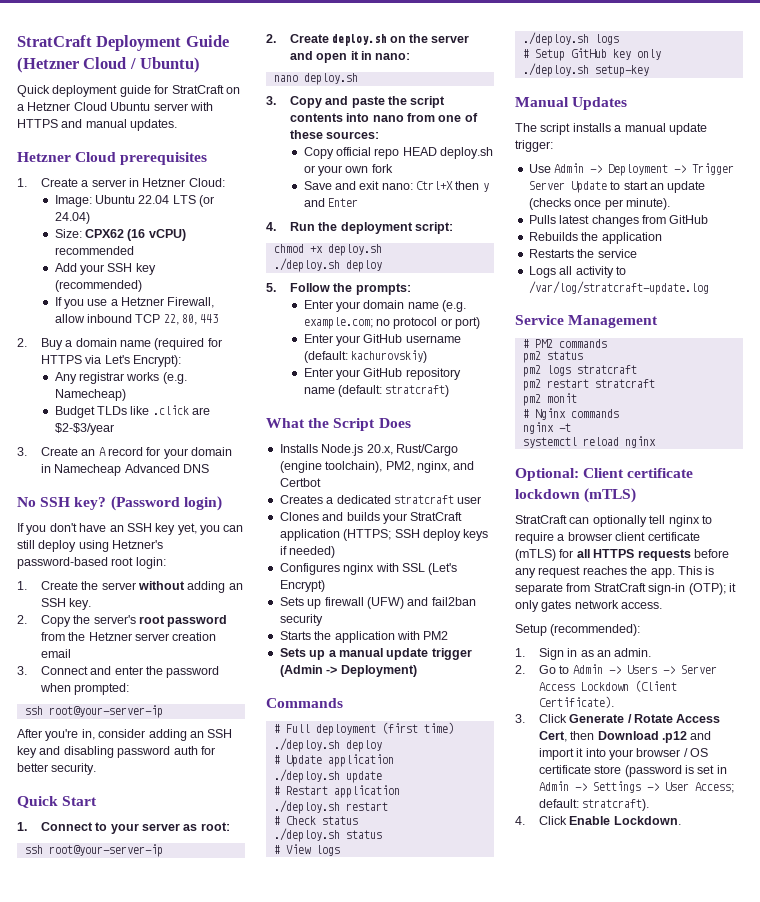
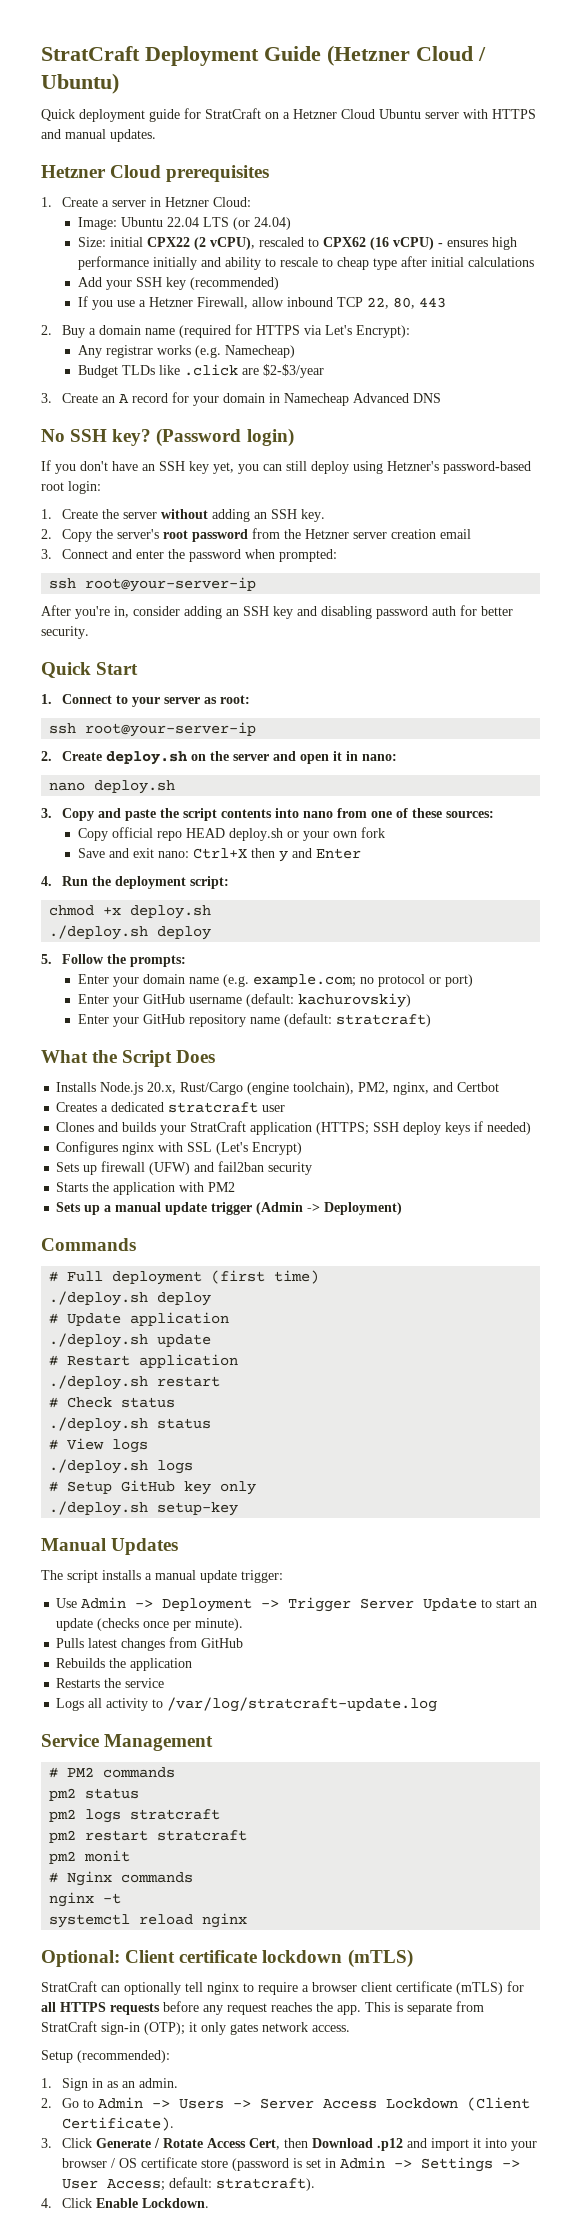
- Size: CPX62 (16 vCPU) recommended
+ Size: initial CPX22 (2 vCPU), rescaled to CPX62 (16 vCPU) - ensures high performance initially and ability to rescale to cheap type after initial calculations

